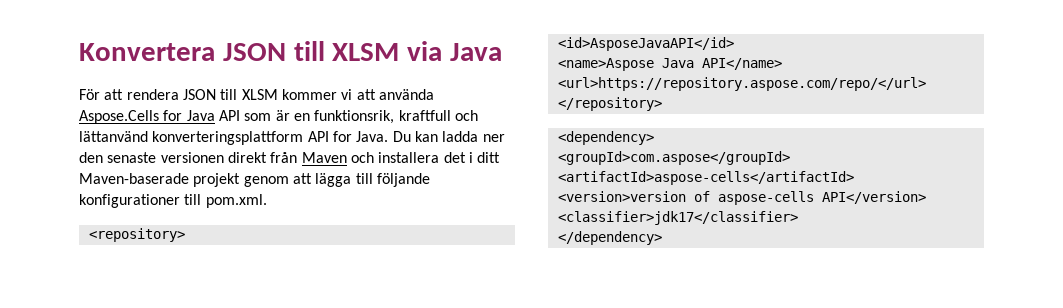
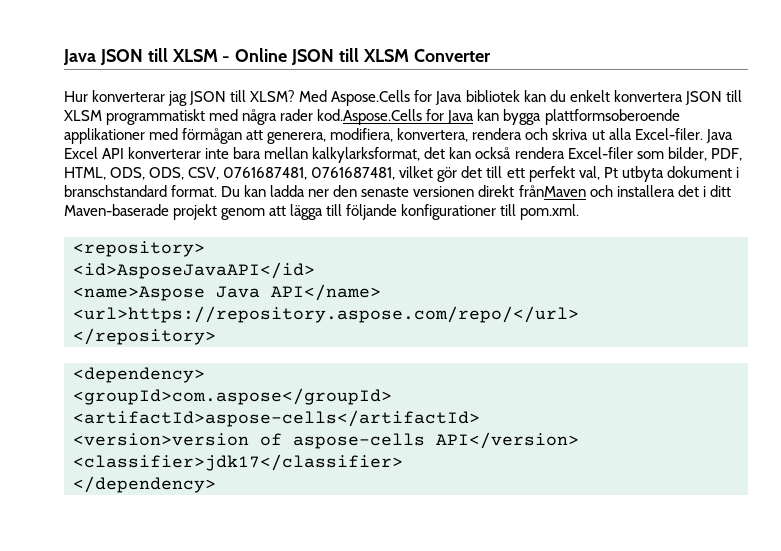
- Konvertera JSON till XLSM via Java
- För att rendera JSON till XLSM kommer vi att använda Aspose.Cells for Java API som är en funktionsrik, kraftfull och lättanvänd konverteringsplattform API for Java.
+ Java JSON till XLSM - Online JSON till XLSM Converter
+ Hur konverterar jag JSON till XLSM? Med Aspose.Cells for Java bibliotek kan du enkelt konvertera JSON till XLSM programmatiskt med några rader kod.Aspose.Cells for Java kan bygga plattformsoberoende applikationer med förmågan att generera, modifiera, konvertera, rendera och skriva ut alla Excel-filer. Java Excel API konverterar inte bara mellan kalkylarksformat, det kan också rendera Excel-filer som bilder, PDF, HTML, ODS, ODS, CSV, 0761687481, 0761687481, vilket gör det till ett perfekt val, Pt utbyta dokument i branschstandard format.
- Du kan ladda ner den senaste versionen direkt från Maven och installera det i ditt Maven-baserade projekt genom att lägga till följande konfigurationer till pom.xml.
+ Du kan ladda ner den senaste versionen direkt frånMaven och installera det i ditt Maven-baserade projekt genom att lägga till följande konfigurationer till pom.xml.

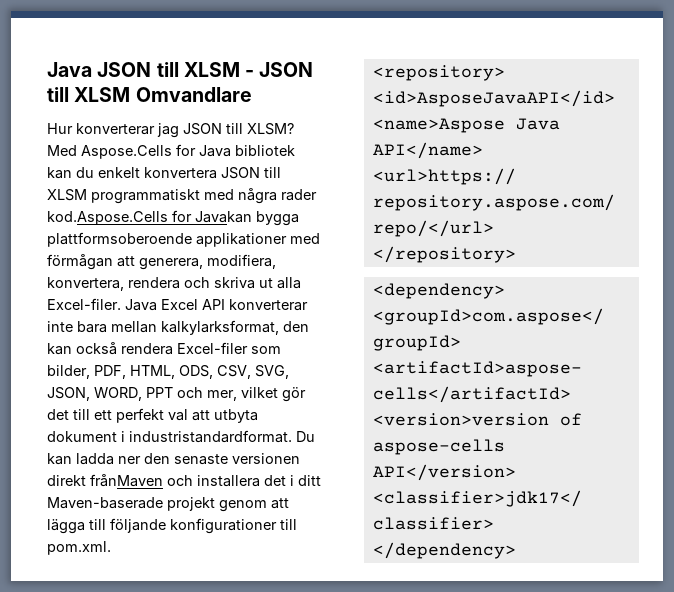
- Java JSON till XLSM - Online JSON till XLSM Converter
+ Java JSON till XLSM - JSON till XLSM Omvandlare
- Med Aspose.Cells for Java bibliotek kan du enkelt konvertera JSON till XLSM programmatiskt med några rader kod.Aspose.Cells for Java kan bygga plattformsoberoende applikationer med förmågan att generera, modifiera, konvertera, rendera och skriva ut alla Excel-filer.
+ Med Aspose.Cells for Java bibliotek kan du enkelt konvertera JSON till XLSM programmatiskt med några rader kod.Aspose.Cells for Javakan bygga plattformsoberoende applikationer med förmågan att generera, modifiera, konvertera, rendera och skriva ut alla Excel-filer.
- Java Excel API konverterar inte bara mellan kalkylarksformat, det kan också rendera Excel-filer som bilder, PDF, HTML, ODS, ODS, CSV, 0761687481, 0761687481, vilket gör det till ett perfekt val, Pt utbyta dokument i branschstandard format.
+ Java Excel API konverterar inte bara mellan kalkylarksformat, den kan också rendera Excel-filer som bilder, PDF, HTML, ODS, CSV, SVG, JSON, WORD, PPT och mer, vilket gör det till ett perfekt val att utbyta dokument i industristandardformat.

